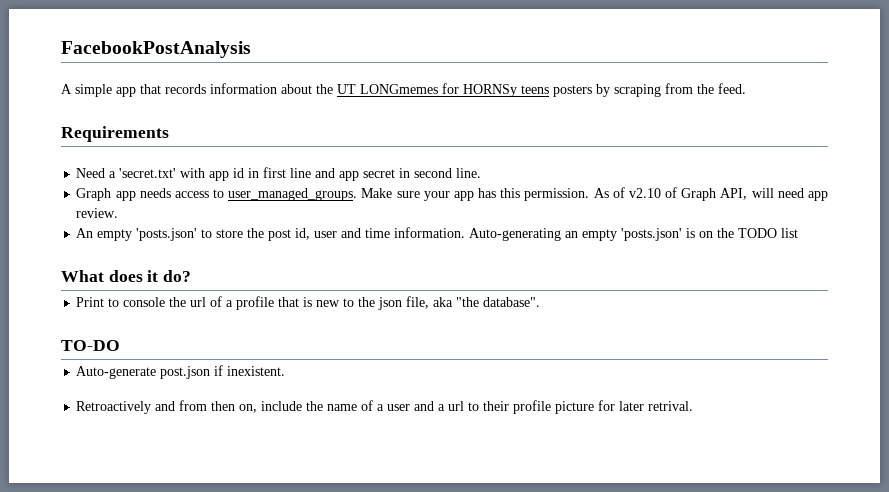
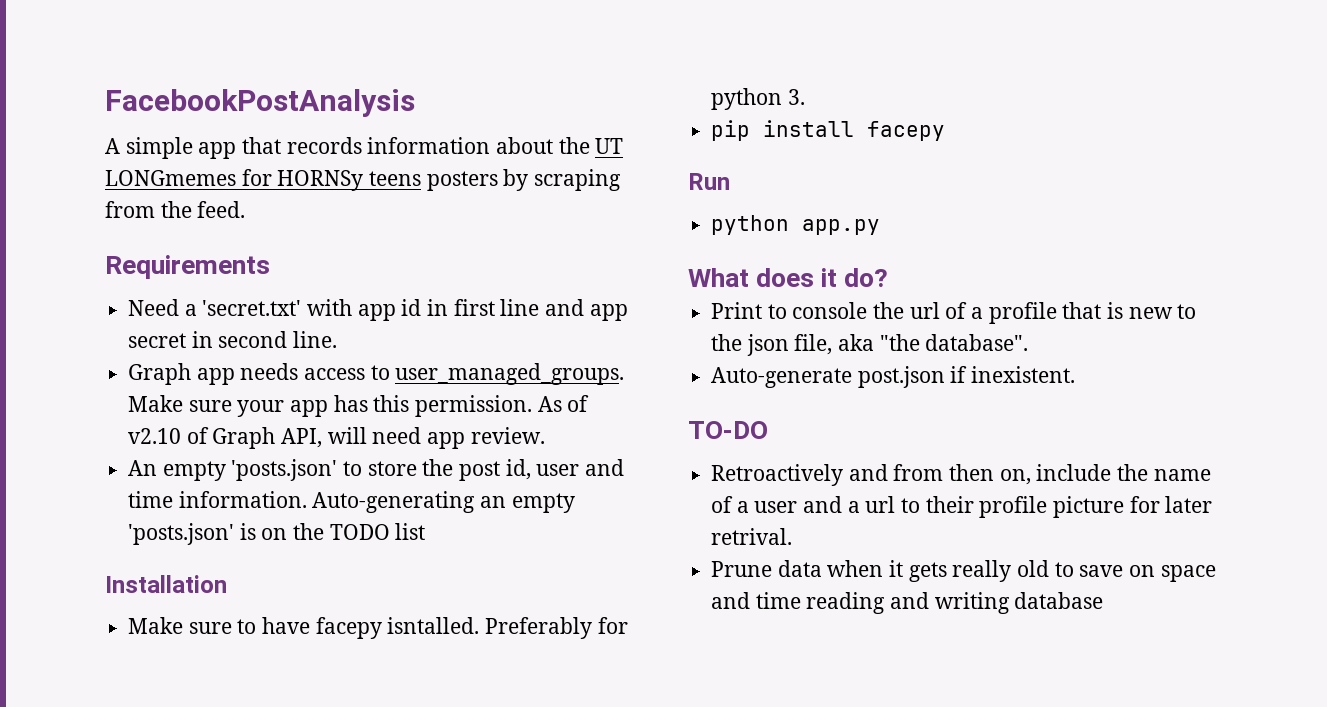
+ Installation
+ Make sure to have facepy isntalled. Preferably for python 3.
+ pip install facepy
+ Run
+ python app.py
- TO-DO
+ TO-DO
+ Prune data when it gets really old to save on space and time reading and writing database

